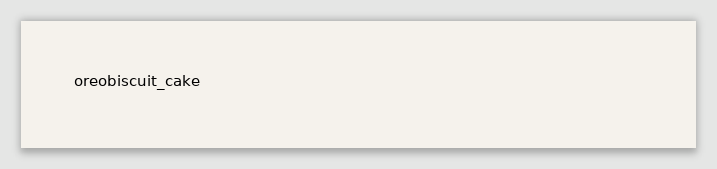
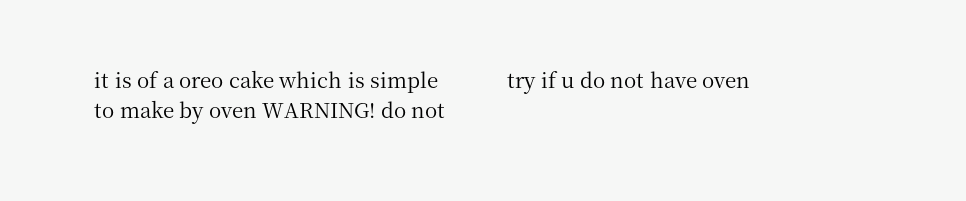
- oreobiscuit_cake
+ it is of a oreo cake which is simple to make by oven WARNING! do not try if u do not have oven

